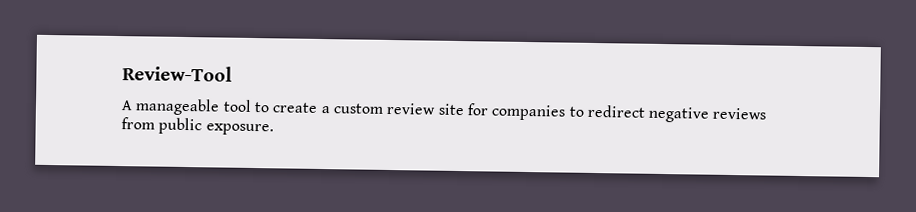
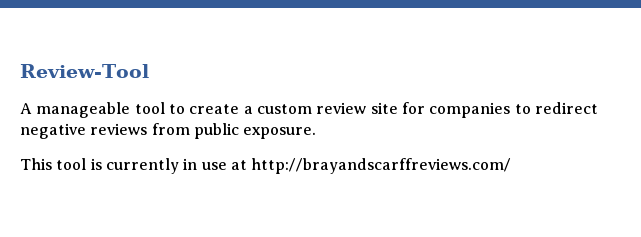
+ This tool is currently in use at http://brayandscarffreviews.com/

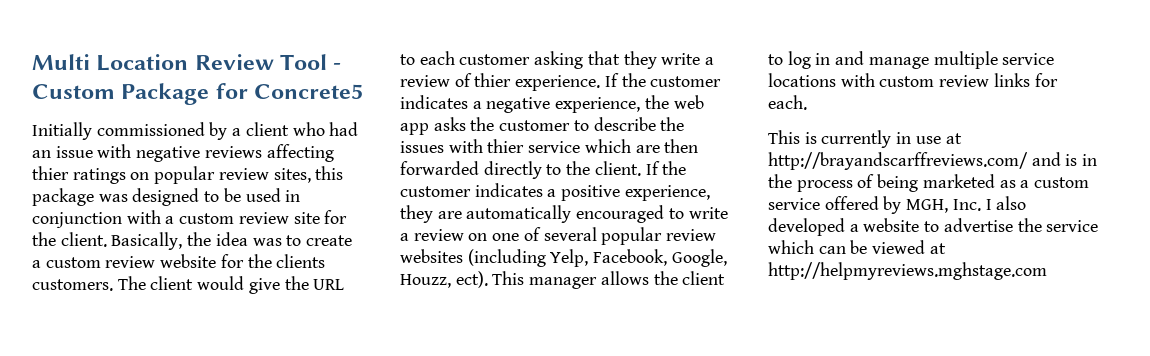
- Review-Tool
- A manageable tool to create a custom review site for companies to redirect negative reviews from public exposure.
- This tool is currently in use at http://brayandscarffreviews.com/
+ Multi Location Review Tool - Custom Package for Concrete5
+ Initially commissioned by a client who had an issue with negative reviews affecting thier ratings on popular review sites, this package was designed to be used in conjunction with a custom review site for the client. Basically, the idea was to create a custom review website for the clients customers. The client would give the URL to each customer asking that they write a review of thier experience. If the customer indicates a negative experience, the web app asks the customer to describe the issues with thier service which are then forwarded directly to the client. If the customer indicates a positive experience, they are automatically encouraged to write a review on one of several popular review websites (including Yelp, Facebook, Google, Houzz, ect). This manager allows the client to log in and manage multiple service locations with custom review links for each.
+ This is currently in use at http://brayandscarffreviews.com/ and is in the process of being marketed as a custom service offered by MGH, Inc. I also developed a website to advertise the service which can be viewed at http://helpmyreviews.mghstage.com

